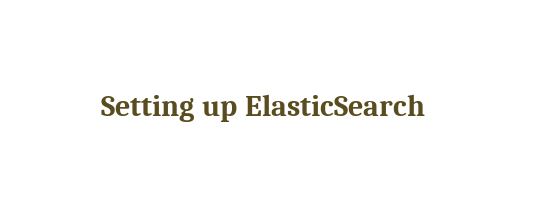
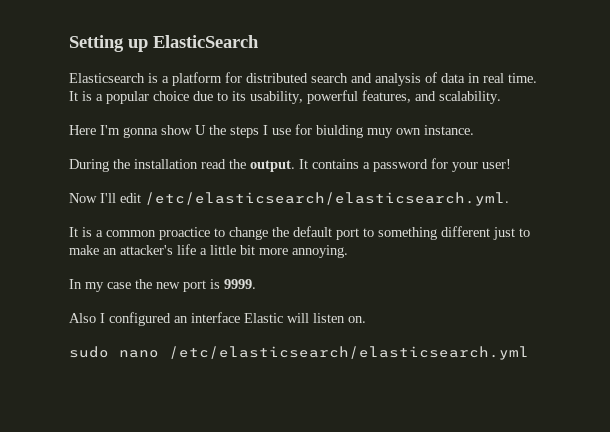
+ Elasticsearch is a platform for distributed search and analysis of data in real time. It is a popular choice due to its usability, powerful features, and scalability.
+ Here I'm gonna show U the steps I use for biulding muy own instance.
+ During the installation read the output. It contains a password for your user!
+ Now I'll edit /etc/elasticsearch/elasticsearch.yml.
+ It is a common proactice to change the default port to something different just to make an attacker's life a little bit more annoying.
+ In my case the new port is 9999.
+ Also I configured an interface Elastic will listen on.
+ sudo nano /etc/elasticsearch/elasticsearch.yml

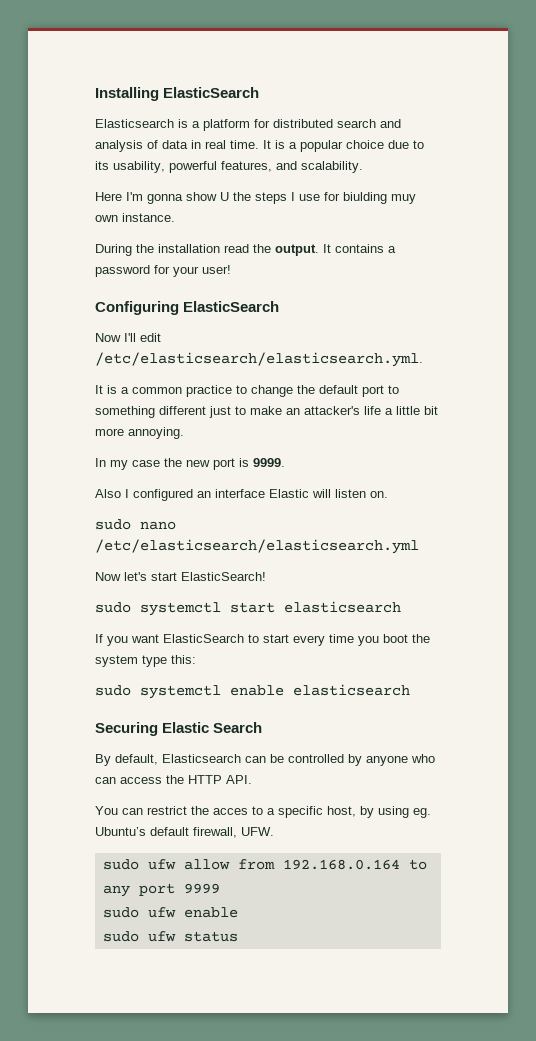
- Setting up ElasticSearch
+ Installing ElasticSearch
+ Configuring ElasticSearch
- It is a common proactice to change the default port to something different just to make an attacker's life a little bit more annoying.
+ It is a common practice to change the default port to something different just to make an attacker's life a little bit more annoying.
+ Now let's start ElasticSearch!
+ sudo systemctl start elasticsearch
+ If you want ElasticSearch to start every time you boot the system type this:
+ sudo systemctl enable elasticsearch
+ Securing Elastic Search
+ By default, Elasticsearch can be controlled by anyone who can access the HTTP API.
+ You can restrict the acces to a specific host, by using eg. Ubuntu’s default firewall, UFW.
+ sudo ufw allow from 192.168.0.164 to any port 9999
+ sudo ufw enable
+ sudo ufw status

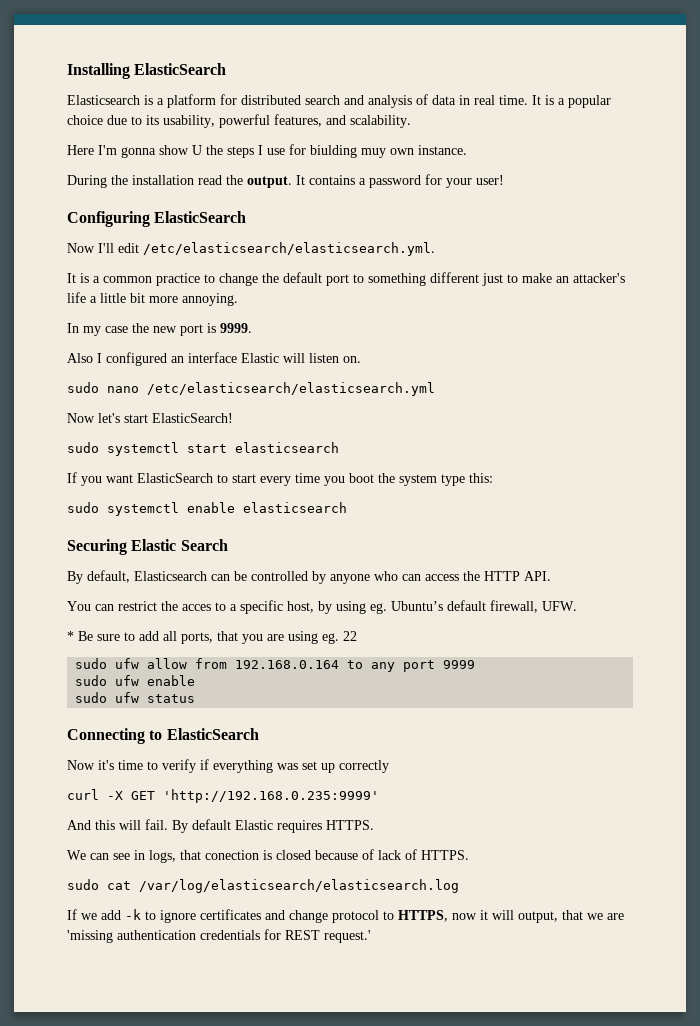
+ * Be sure to add all ports, that you are using eg. 22
+ Connecting to ElasticSearch
+ Now it's time to verify if everything was set up correctly
+ curl -X GET 'http://192.168.0.235:9999'
+ And this will fail. By default Elastic requires HTTPS.
+ We can see in logs, that conection is closed because of lack of HTTPS.
+ sudo cat /var/log/elasticsearch/elasticsearch.log
+ If we add -k to ignore certificates and change protocol to HTTPS, now it will output, that we are 'missing authentication credentials for REST request.'

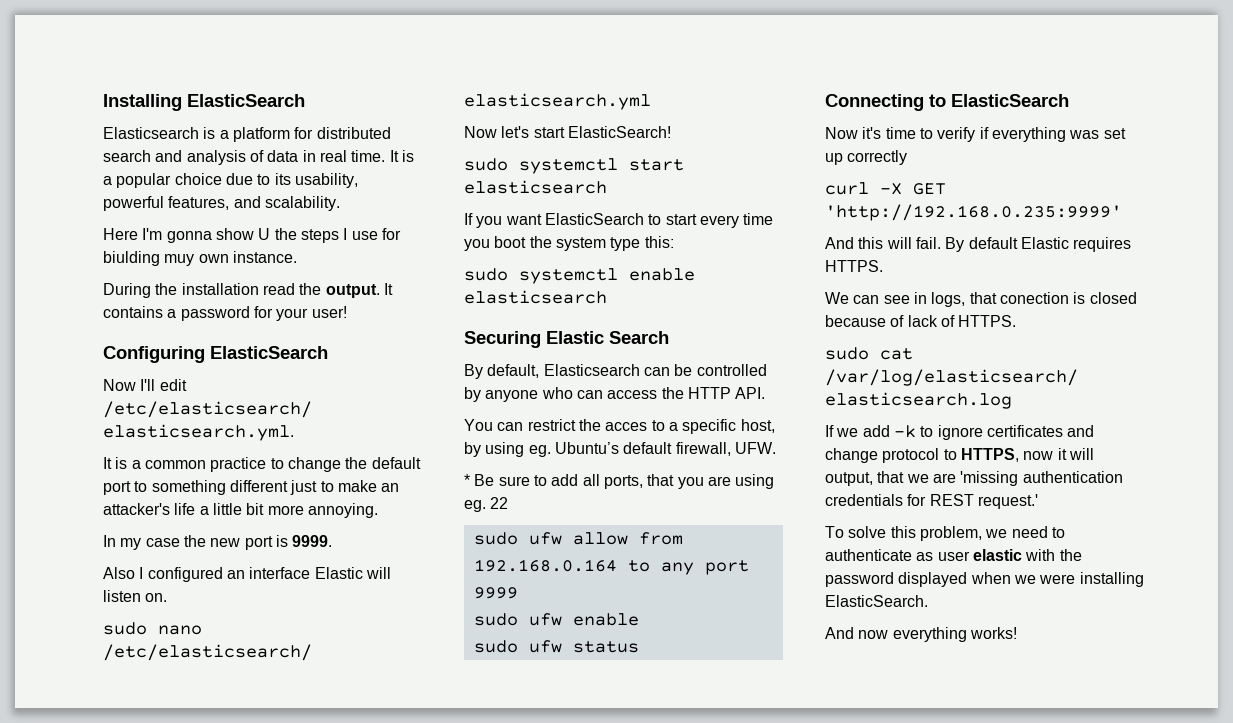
+ To solve this problem, we need to authenticate as user elastic with the password displayed when we were installing ElasticSearch.
+ And now everything works!

